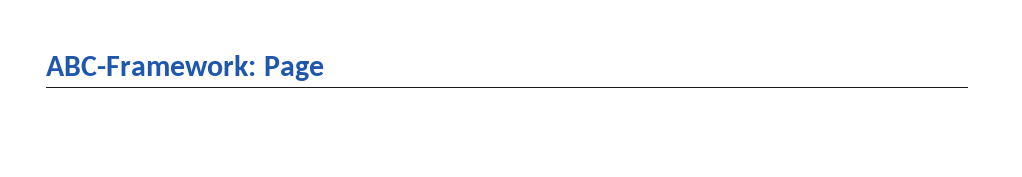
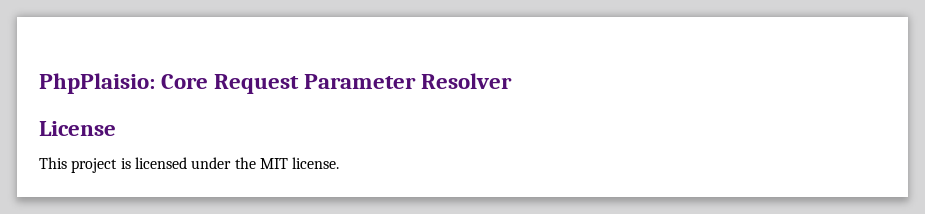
- ABC-Framework: Page
+ PhpPlaisio: Core Request Parameter Resolver
+ License
+ This project is licensed under the MIT license.

